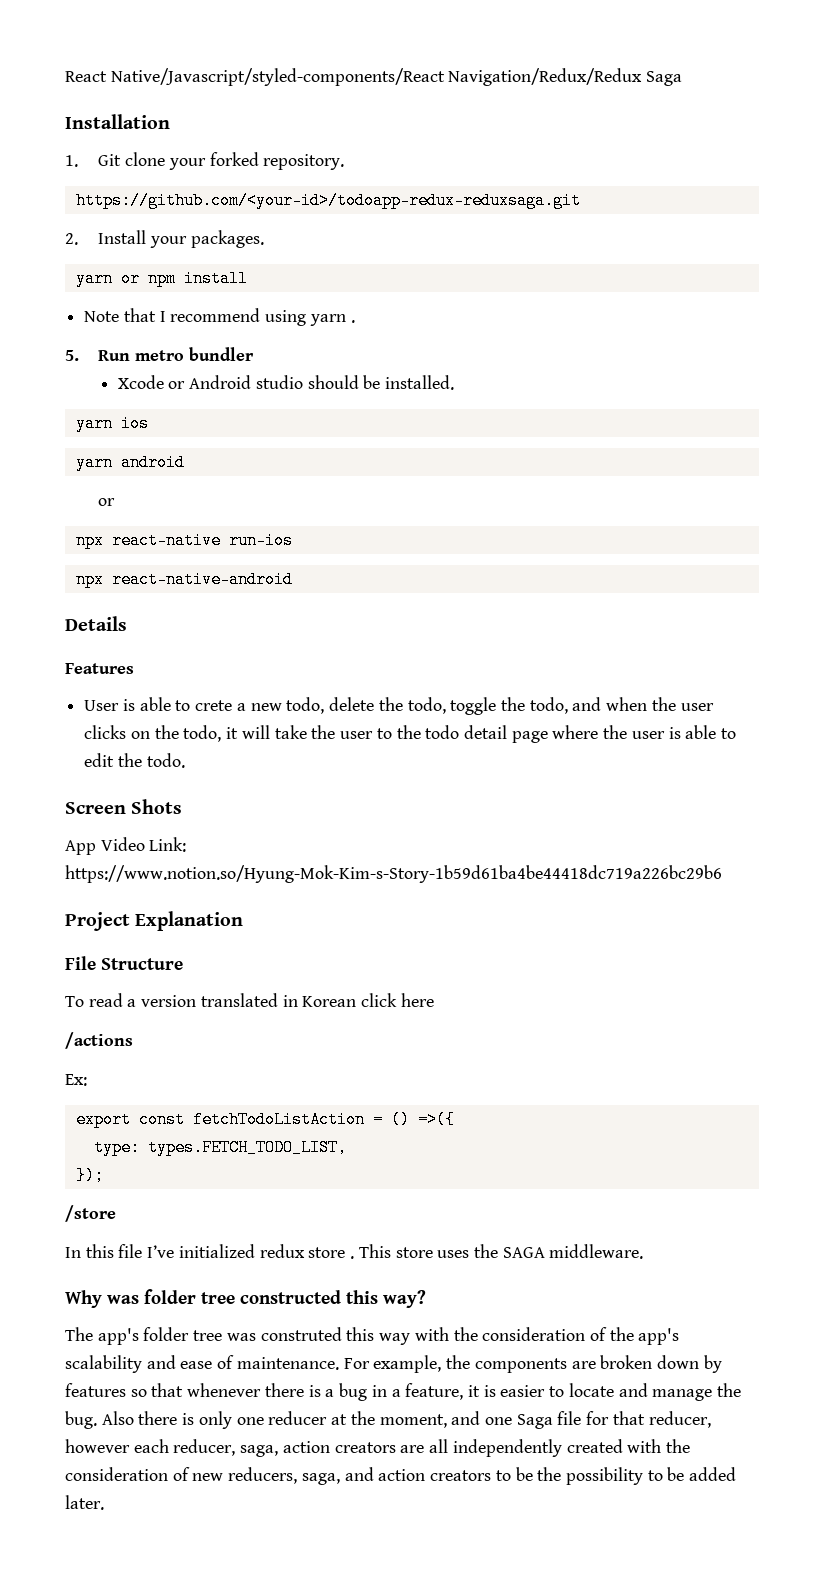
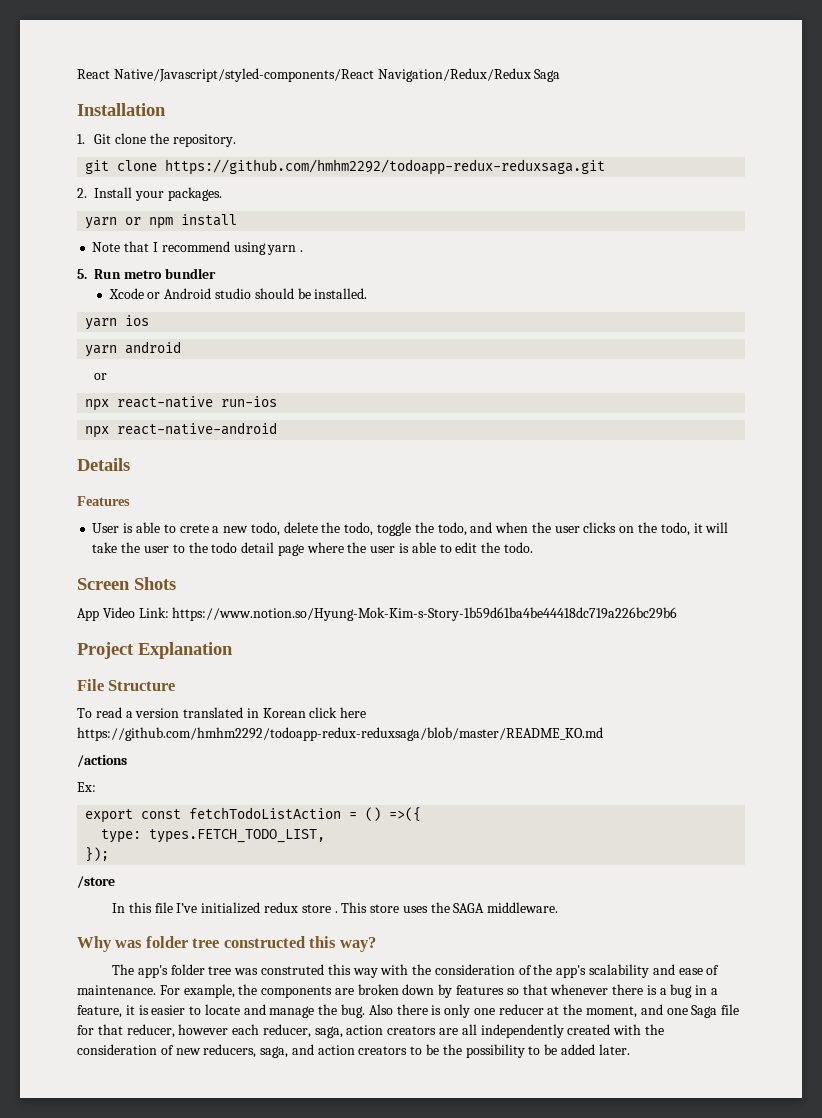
- 1. Git clone your forked repository.
+ 1. Git clone the repository.
- https://github.com/<your-id>/todoapp-redux-reduxsaga.git
+ git clone https://github.com/hmhm2292/todoapp-redux-reduxsaga.git
- To read a version translated in Korean click here
+ To read a version translated in Korean click here https://github.com/hmhm2292/todoapp-redux-reduxsaga/blob/master/README_KO.md

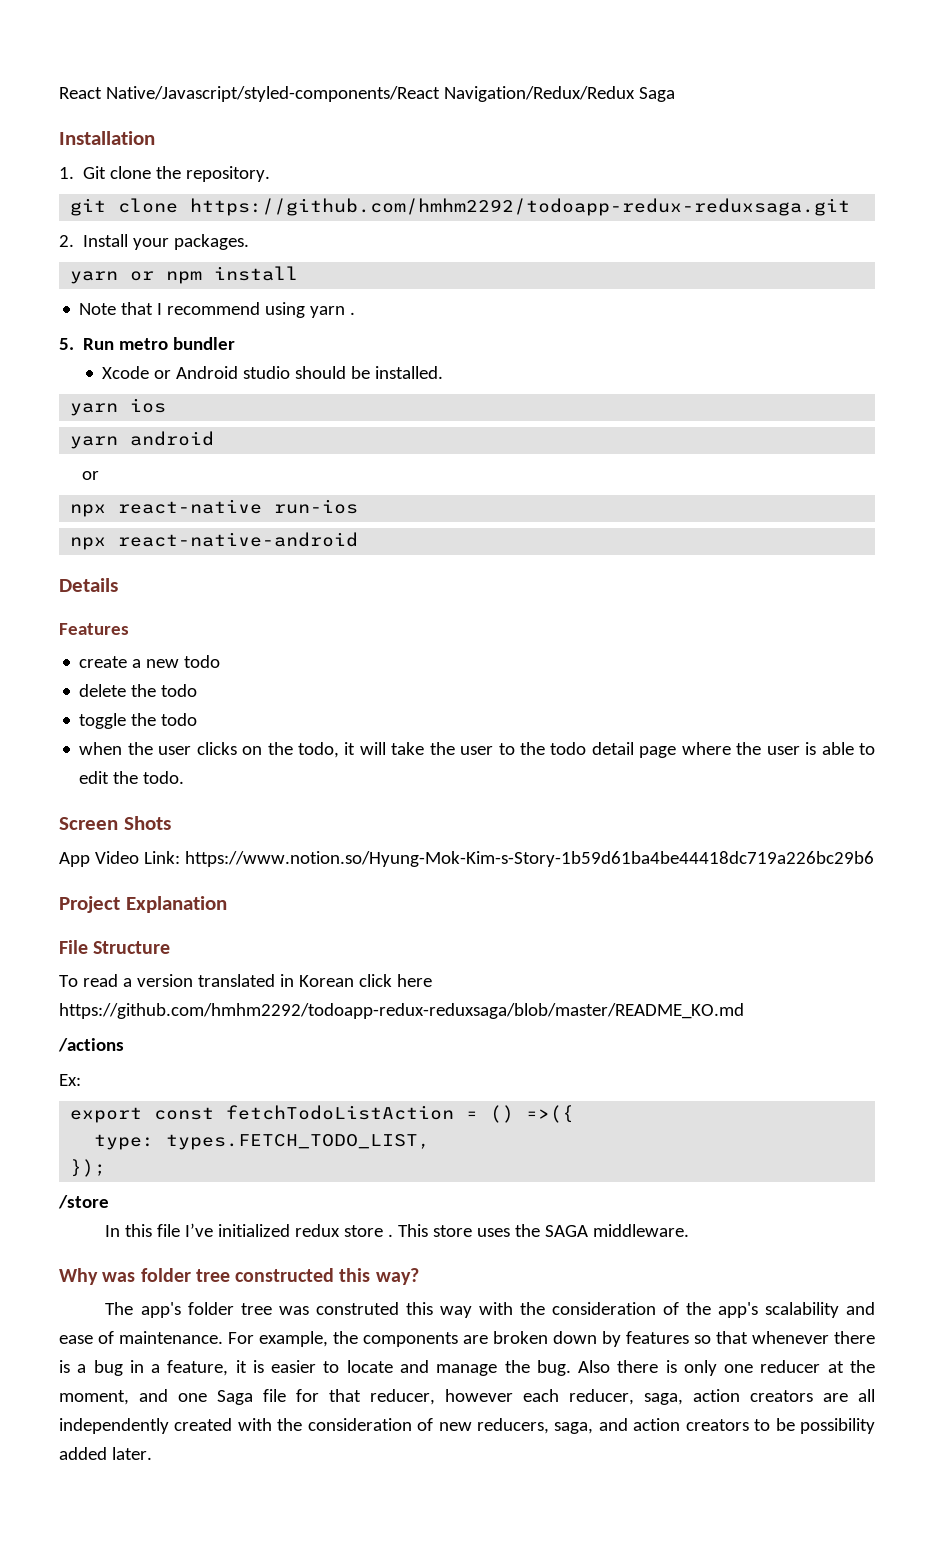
- User is able to crete a new todo, delete the todo, toggle the todo, and when the user clicks on the todo, it will take the user to the todo detail page where the user is able to edit the todo.
+ create a new todo
+ delete the todo
+ toggle the todo
+ when the user clicks on the todo, it will take the user to the todo detail page where the user is able to edit the todo.
- Also there is only one reducer at the moment, and one Saga file for that reducer, however each reducer, saga, action creators are all independently created with the consideration of new reducers, saga, and action creators to be the possibility to be added later.
+ Also there is only one reducer at the moment, and one Saga file for that reducer, however each reducer, saga, action creators are all independently created with the consideration of new reducers, saga, and action creators to be possibility added later.

